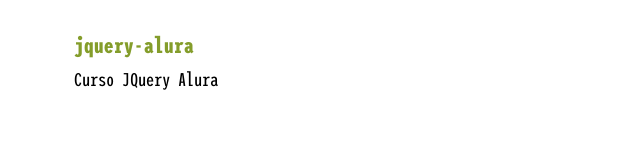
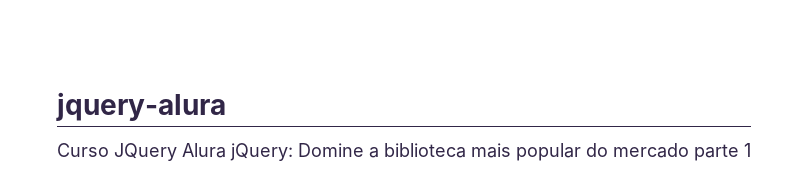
- Curso JQuery Alura
+ Curso JQuery Alura jQuery: Domine a biblioteca mais popular do mercado parte 1

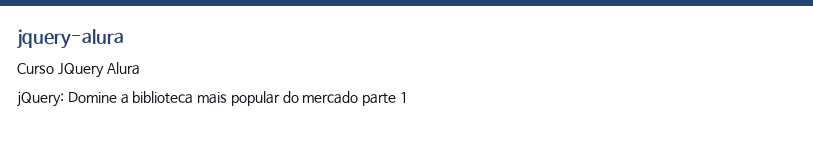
- Curso JQuery Alura jQuery: Domine a biblioteca mais popular do mercado parte 1
+ Curso JQuery Alura
+ jQuery: Domine a biblioteca mais popular do mercado parte 1

